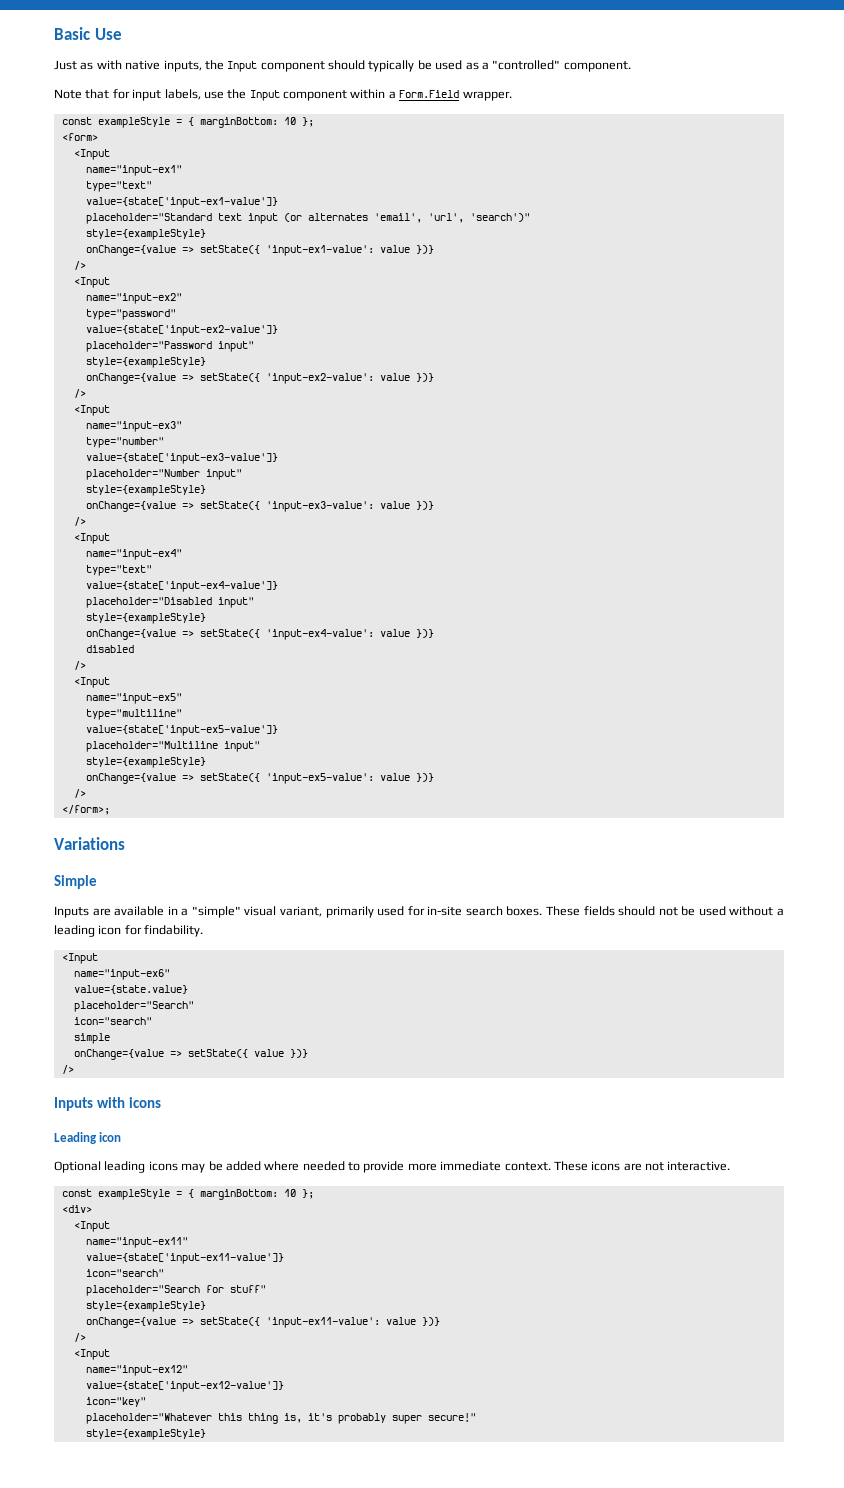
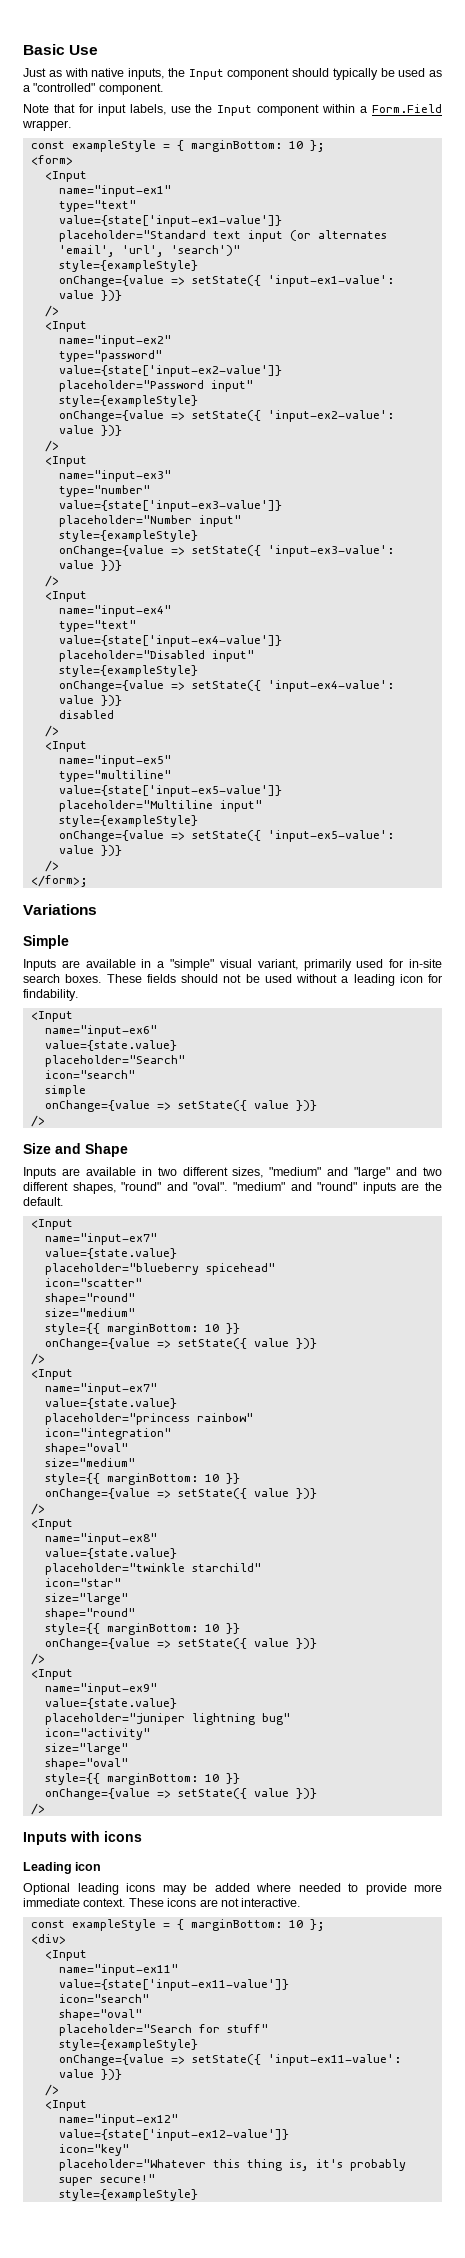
+ Size and Shape
+ Inputs are available in two different sizes, "medium" and "large" and two different shapes, "round" and "oval". "medium" and "round" inputs are the default.
+ <Input
+ name="input-ex7"
+ value={state.value}
+ placeholder="blueberry spicehead"
+ icon="scatter"
+ shape="round"
+ size="medium"
+ style={{ marginBottom: 10 }}
+ onChange={value => setState({ value })}
+ />
+ <Input
+ name="input-ex7"
+ value={state.value}
+ placeholder="princess rainbow"
+ icon="integration"
+ shape="oval"
+ size="medium"
+ style={{ marginBottom: 10 }}
+ onChange={value => setState({ value })}
+ />
+ <Input
+ name="input-ex8"
+ value={state.value}
+ placeholder="twinkle starchild"
+ icon="star"
+ size="large"
+ shape="round"
+ style={{ marginBottom: 10 }}
+ onChange={value => setState({ value })}
+ />
+ <Input
+ name="input-ex9"
+ value={state.value}
+ placeholder="juniper lightning bug"
+ icon="activity"
+ size="large"
+ shape="oval"
+ style={{ marginBottom: 10 }}
+ onChange={value => setState({ value })}
+ />
  value={state['input-ex11-value']}
  icon="search"
+ shape="oval"

